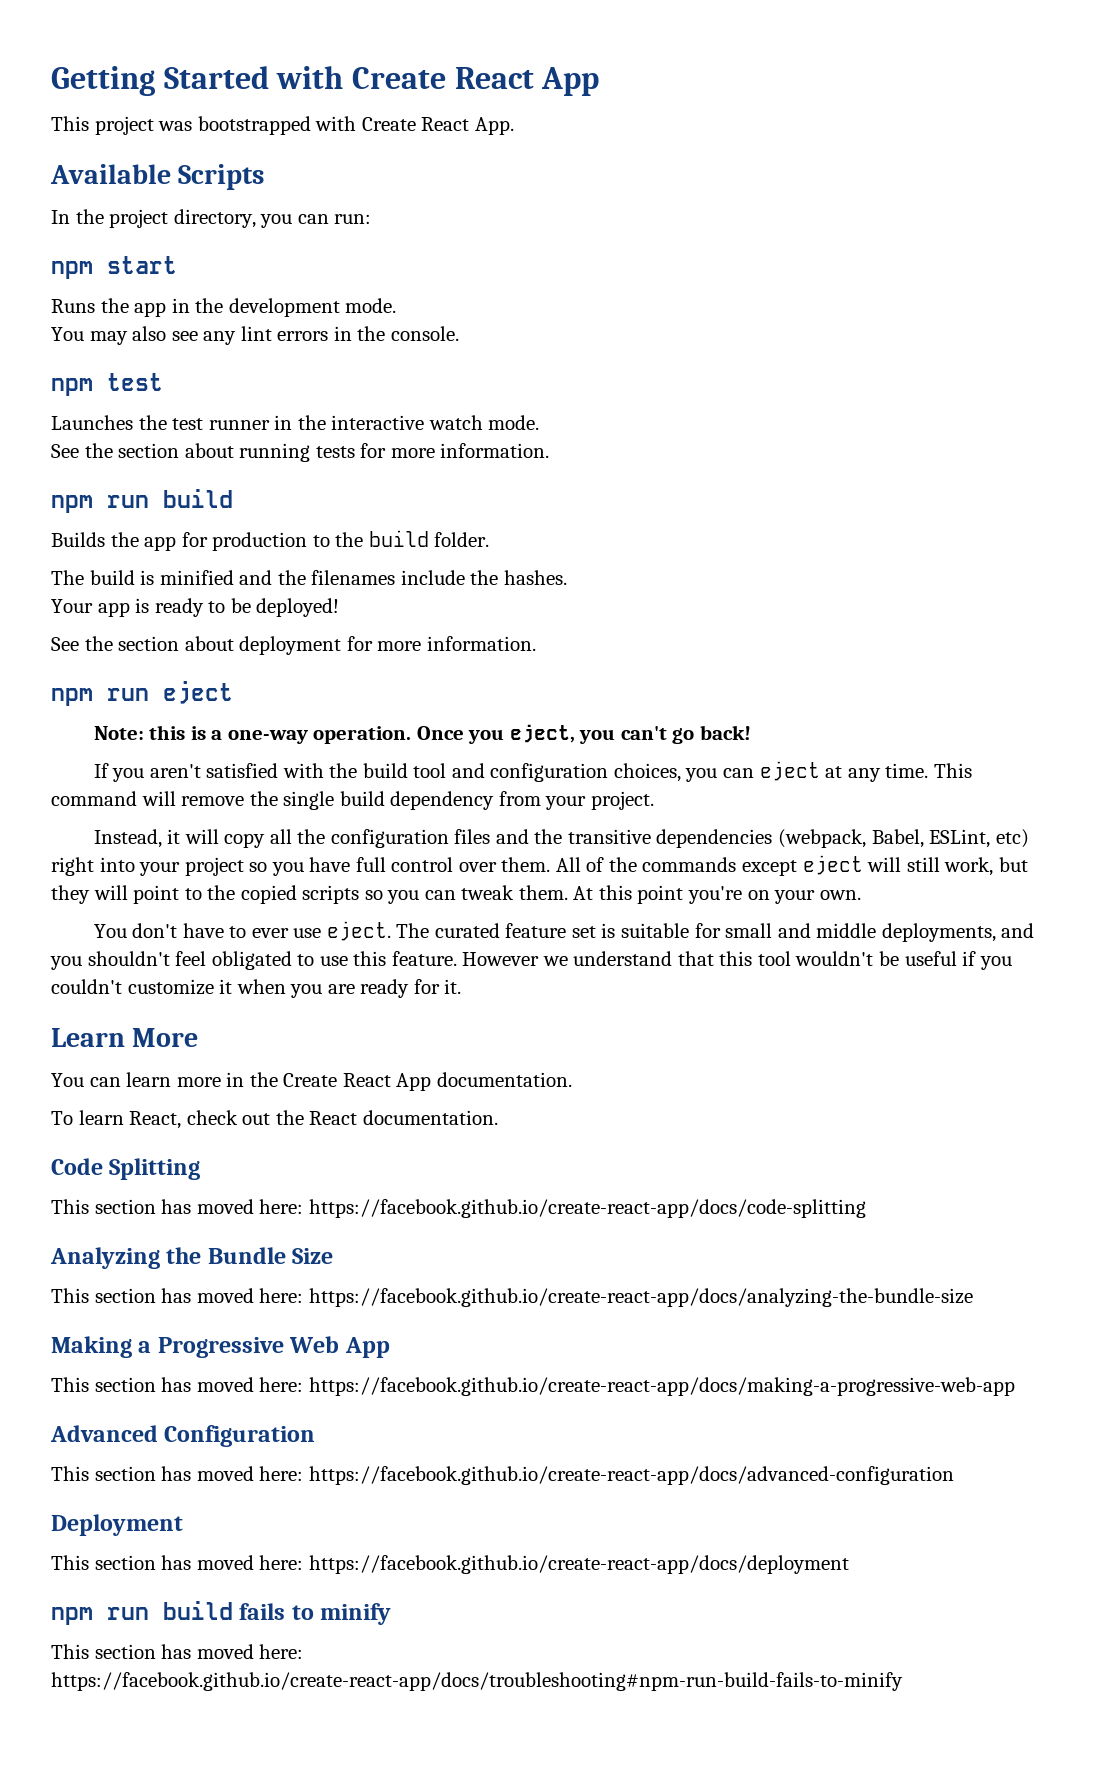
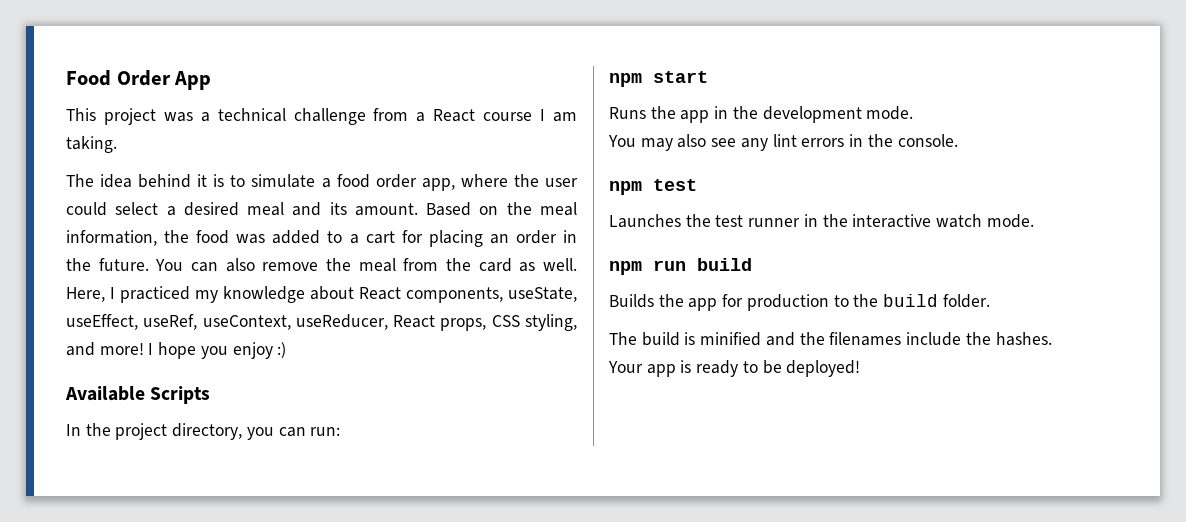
- Getting Started with Create React App
+ Food Order App
- This project was bootstrapped with Create React App.
+ This project was a technical challenge from a React course I am taking.
+ The idea behind it is to simulate a food order app, where the user could select a desired meal and its amount. Based on the meal information, the food was added to a cart for placing an order in the future. You can also remove the meal from the card as well. Here, I practiced my knowledge about React components, useState, useEffect, useRef, useContext, useReducer, React props, CSS styling, and more! I hope you enjoy :)
- See the section about running tests for more information.
- See the section about deployment for more information.
- npm run eject
- Note: this is a one-way operation. Once you eject, you can't go back!
- If you aren't satisfied with the build tool and configuration choices, you can eject at any time. This command will remove the single build dependency from your project.
- Instead, it will copy all the configuration files and the transitive dependencies (webpack, Babel, ESLint, etc) right into your project so you have full control over them. All of the commands except eject will still work, but they will point to the copied scripts so you can tweak them. At this point you're on your own.
- You don't have to ever use eject. The curated feature set is suitable for small and middle deployments, and you shouldn't feel obligated to use this feature. However we understand that this tool wouldn't be useful if you couldn't customize it when you are ready for it.
- Learn More
- You can learn more in the Create React App documentation.
- To learn React, check out the React documentation.
- Code Splitting
- This section has moved here: https://facebook.github.io/create-react-app/docs/code-splitting
- Analyzing the Bundle Size
- This section has moved here: https://facebook.github.io/create-react-app/docs/analyzing-the-bundle-size
- Making a Progressive Web App
- This section has moved here: https://facebook.github.io/create-react-app/docs/making-a-progressive-web-app
- Advanced Configuration
- This section has moved here: https://facebook.github.io/create-react-app/docs/advanced-configuration
- Deployment
- This section has moved here: https://facebook.github.io/create-react-app/docs/deployment
- npm run build fails to minify
- This section has moved here: https://facebook.github.io/create-react-app/docs/troubleshooting#npm-run-build-fails-to-minify

